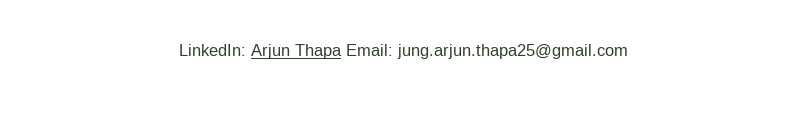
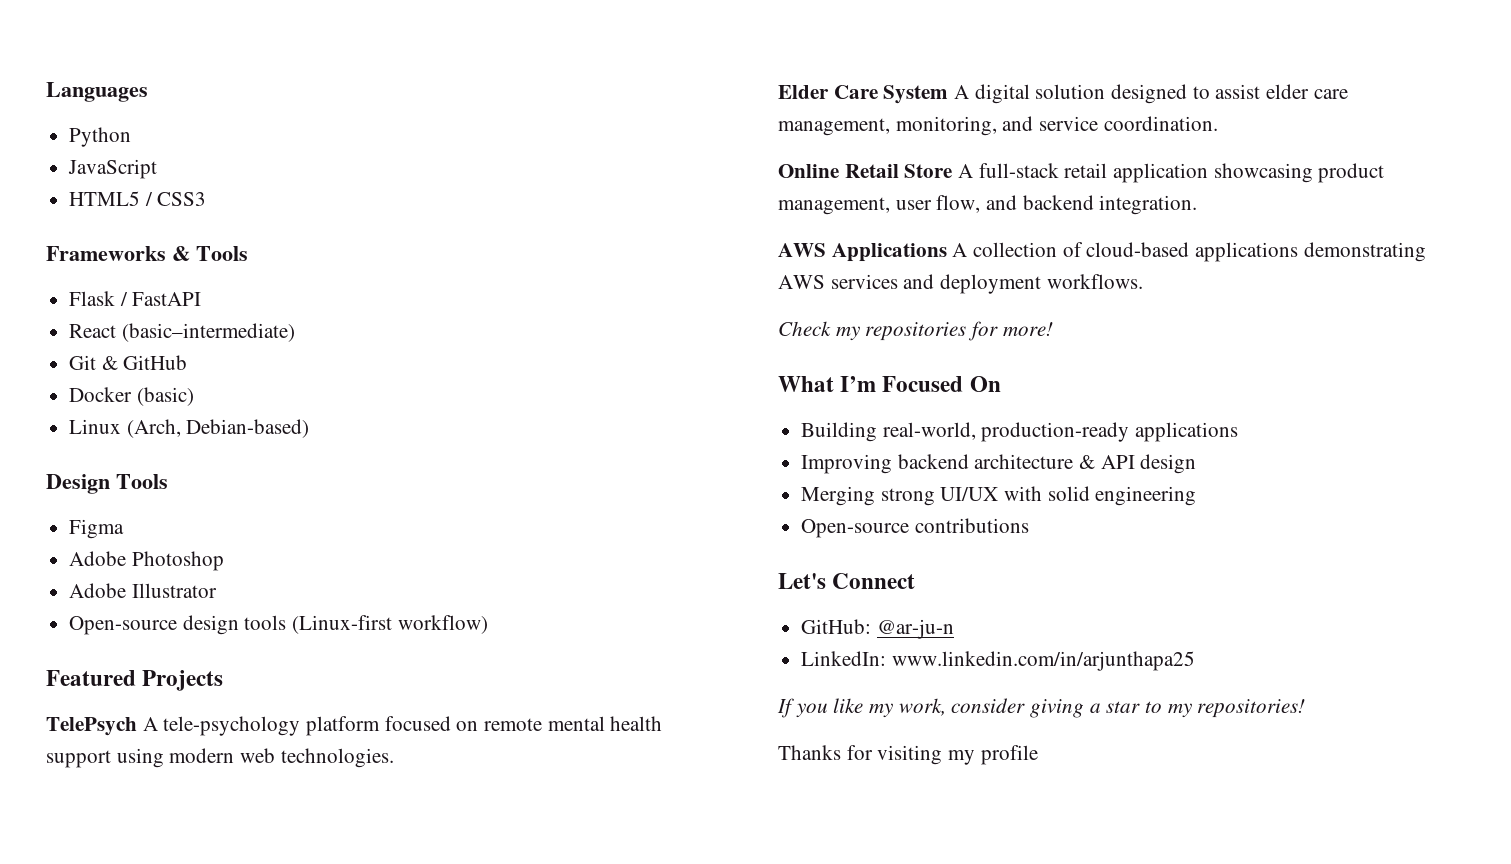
- LinkedIn: Arjun Thapa Email: jung.arjun.thapa25@gmail.com
+ Languages
+ Python
+ JavaScript
+ HTML5 / CSS3
+ Frameworks & Tools
+ Flask / FastAPI
+ React (basic–intermediate)
+ Git & GitHub
+ Docker (basic)
+ Linux (Arch, Debian-based)
+ Design Tools
+ Figma
+ Adobe Photoshop
+ Adobe Illustrator
+ Open-source design tools (Linux-first workflow)
+ Featured Projects
+ TelePsych A tele-psychology platform focused on remote mental health support using modern web technologies.
+ Elder Care System A digital solution designed to assist elder care management, monitoring, and service coordination.
+ Online Retail Store A full-stack retail application showcasing product management, user flow, and backend integration.
+ AWS Applications A collection of cloud-based applications demonstrating AWS services and deployment workflows.
+ Check my repositories for more!
+ What I’m Focused On
+ Building real-world, production-ready applications
+ Improving backend architecture & API design
+ Merging strong UI/UX with solid engineering
+ Open-source contributions
+ Let's Connect
+ GitHub: @ar-ju-n
+ LinkedIn: www.linkedin.com/in/arjunthapa25
+ If you like my work, consider giving a star to my repositories!
+ Thanks for visiting my profile

